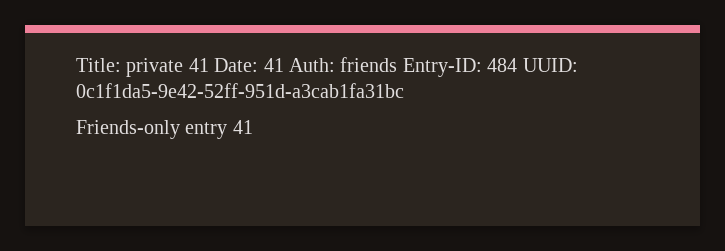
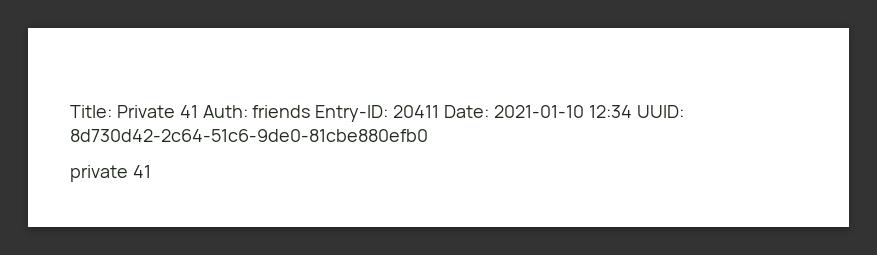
- Title: private 41 Date: 41 Auth: friends Entry-ID: 484 UUID: 0c1f1da5-9e42-52ff-951d-a3cab1fa31bc
- Friends-only entry 41
+ Title: Private 41 Auth: friends Entry-ID: 20411 Date: 2021-01-10 12:34 UUID: 8d730d42-2c64-51c6-9de0-81cbe880efb0
+ private 41

